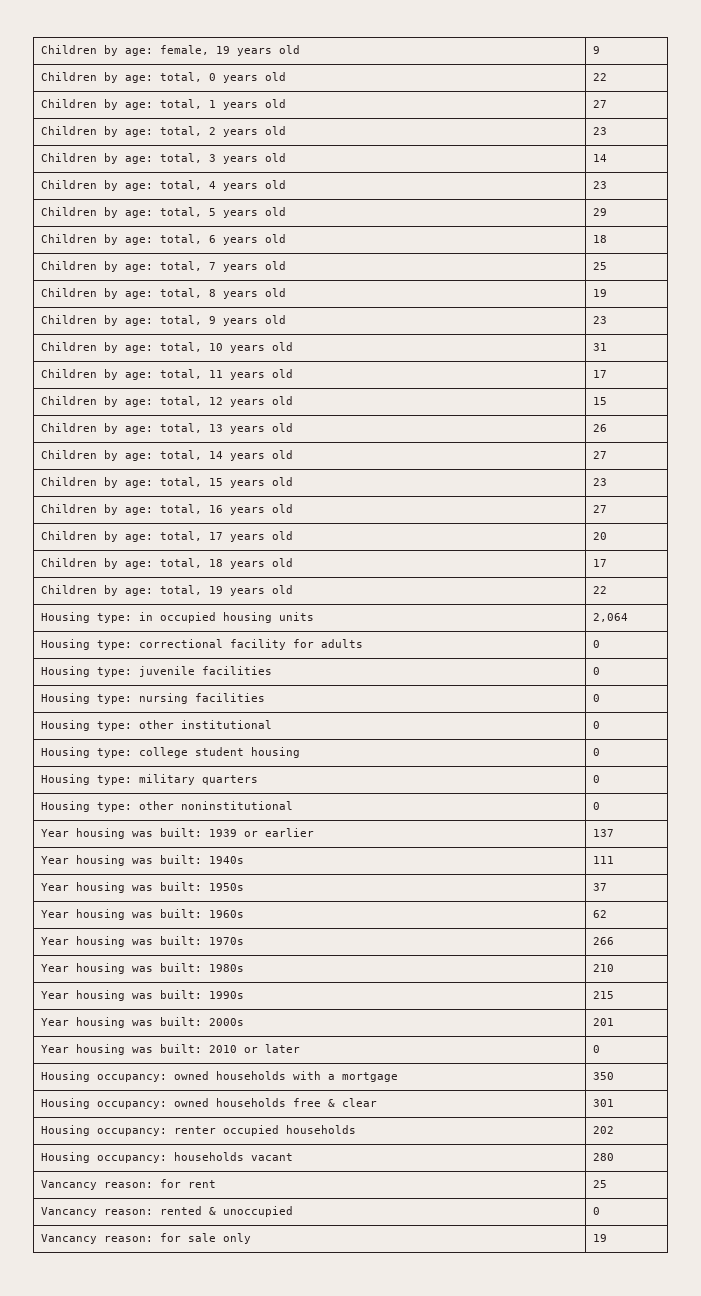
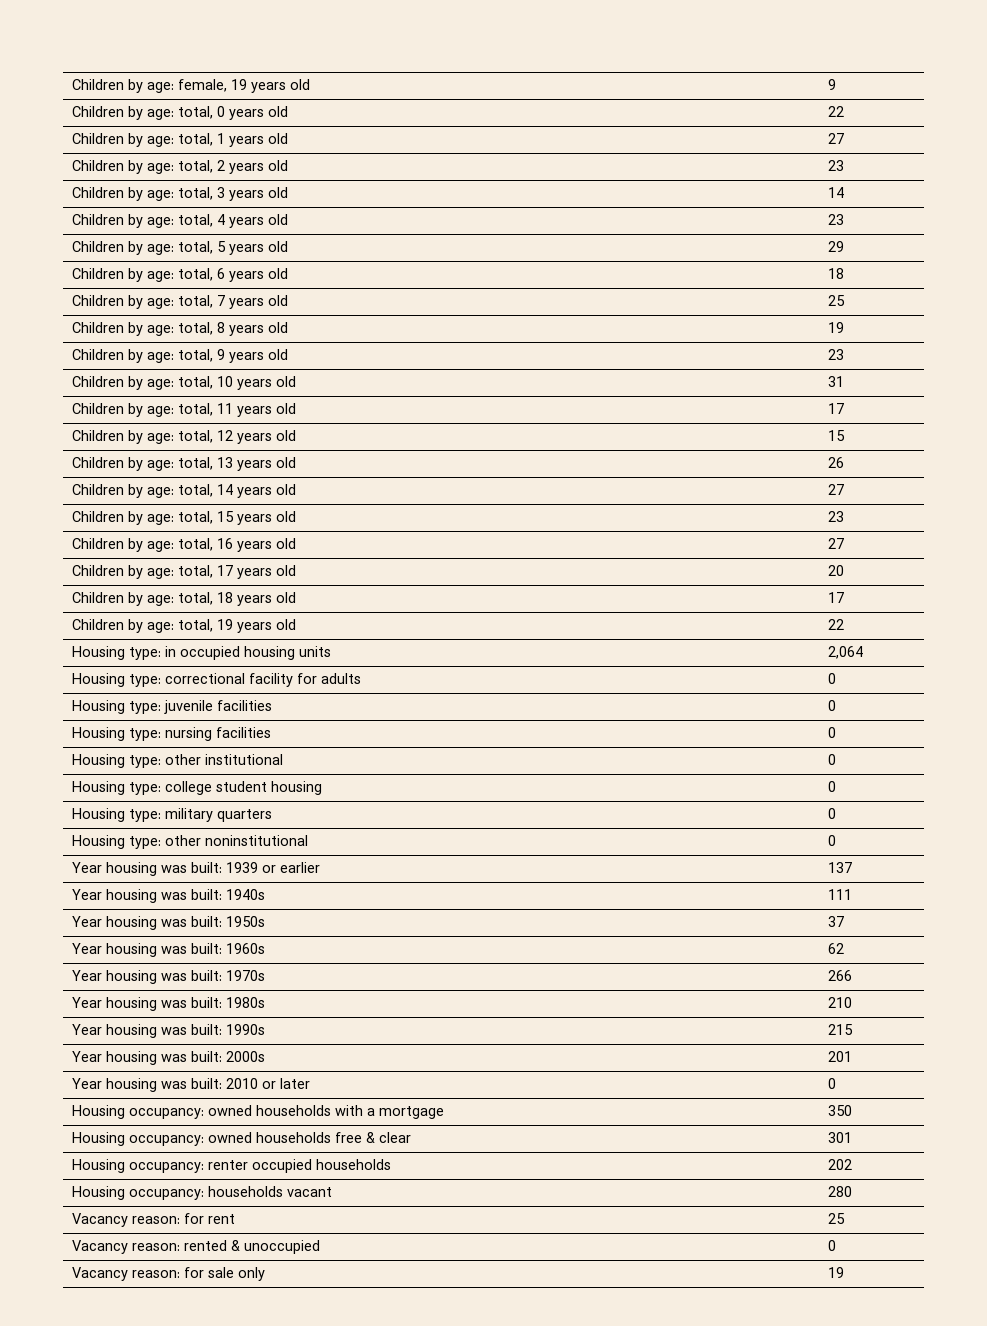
- Vancancy reason: for rent | 25
+ Vacancy reason: for rent | 25
- Vancancy reason: rented & unoccupied | 0
+ Vacancy reason: rented & unoccupied | 0
- Vancancy reason: for sale only | 19
+ Vacancy reason: for sale only | 19

